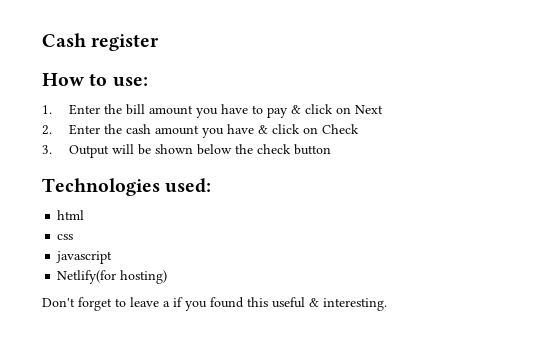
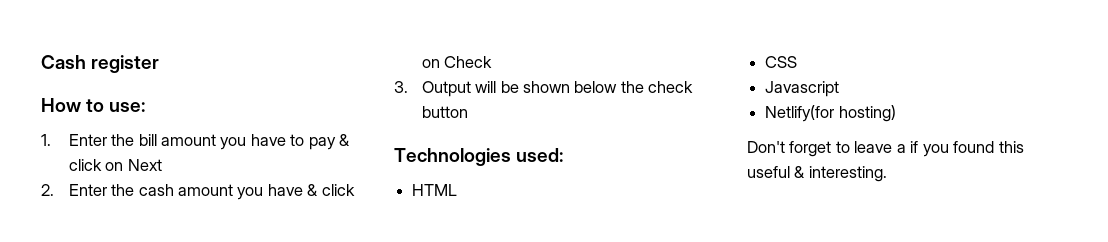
- html
- css
- javascript
+ HTML
+ CSS
+ Javascript

